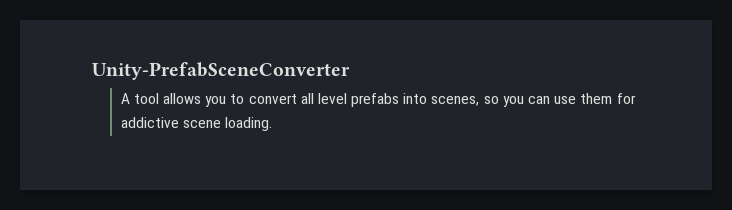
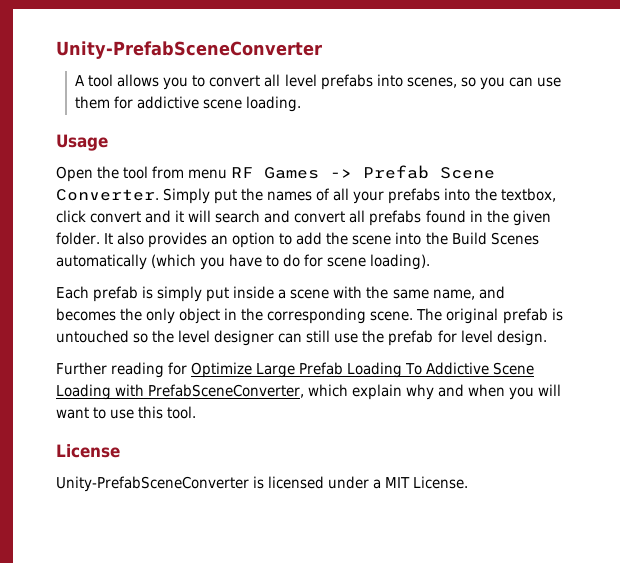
+ Usage
+ Open the tool from menu RF Games -> Prefab Scene Converter. Simply put the names of all your prefabs into the textbox, click convert and it will search and convert all prefabs found in the given folder. It also provides an option to add the scene into the Build Scenes automatically (which you have to do for scene loading).
+ Each prefab is simply put inside a scene with the same name, and becomes the only object in the corresponding scene. The original prefab is untouched so the level designer can still use the prefab for level design.
+ Further reading for Optimize Large Prefab Loading To Addictive Scene Loading with PrefabSceneConverter, which explain why and when you will want to use this tool.
+ License
+ Unity-PrefabSceneConverter is licensed under a MIT License.

